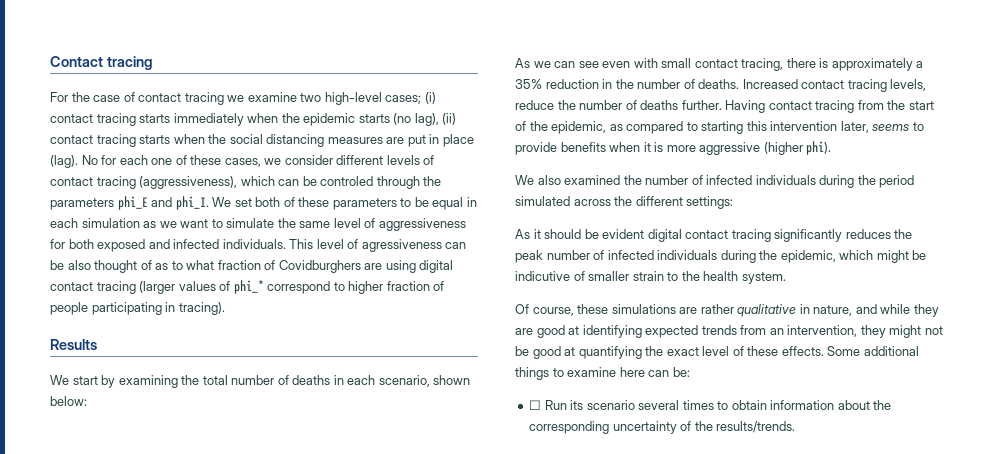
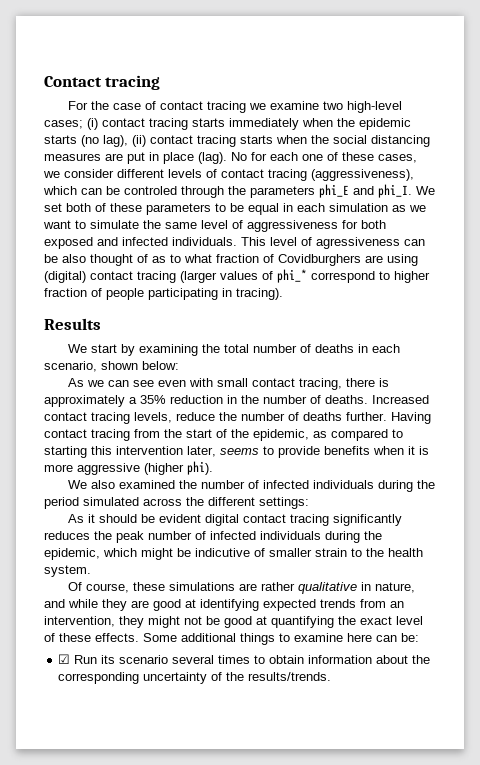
- This level of agressiveness can be also thought of as to what fraction of Covidburghers are using digital contact tracing (larger values of phi_* correspond to higher fraction of people participating in tracing).
+ This level of agressiveness can be also thought of as to what fraction of Covidburghers are using (digital) contact tracing (larger values of phi_* correspond to higher fraction of people participating in tracing).
- ☐ Run its scenario several times to obtain information about the corresponding uncertainty of the results/trends.
+ ☑ Run its scenario several times to obtain information about the corresponding uncertainty of the results/trends.

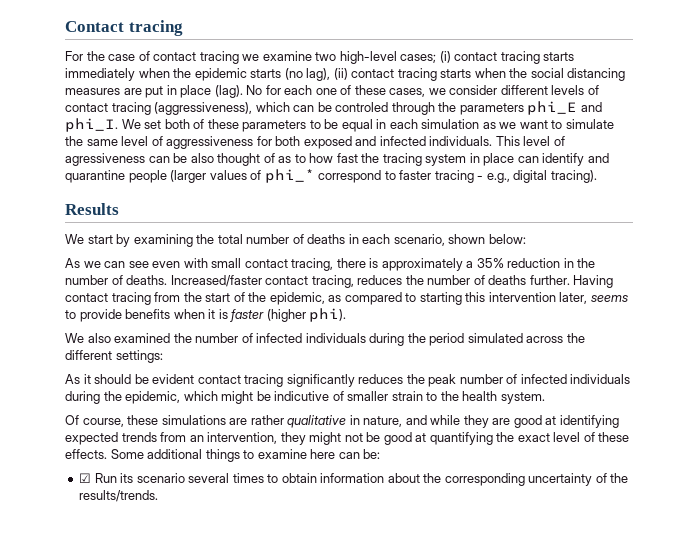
- This level of agressiveness can be also thought of as to what fraction of Covidburghers are using (digital) contact tracing (larger values of phi_* correspond to higher fraction of people participating in tracing).
+ This level of agressiveness can be also thought of as to how fast the tracing system in place can identify and quarantine people (larger values of phi_* correspond to faster tracing - e.g., digital tracing).
- Increased contact tracing levels, reduce the number of deaths further.
+ Increased/faster contact tracing, reduces the number of deaths further.
- Having contact tracing from the start of the epidemic, as compared to starting this intervention later, seems to provide benefits when it is more aggressive (higher phi).
+ Having contact tracing from the start of the epidemic, as compared to starting this intervention later, seems to provide benefits when it is faster (higher phi).
- As it should be evident digital contact tracing significantly reduces the peak number of infected individuals during the epidemic, which might be indicutive of smaller strain to the health system.
+ As it should be evident contact tracing significantly reduces the peak number of infected individuals during the epidemic, which might be indicutive of smaller strain to the health system.

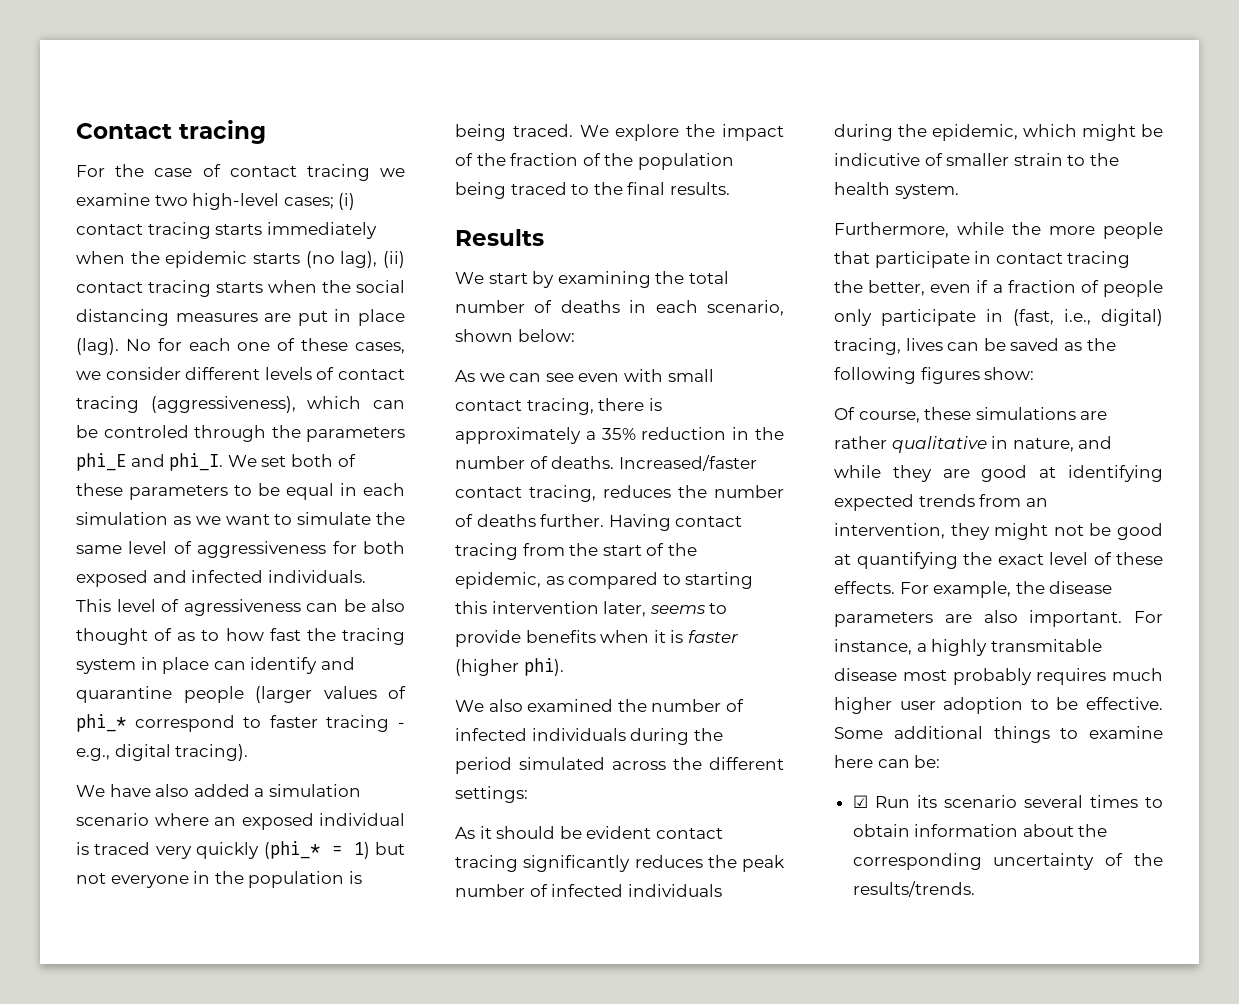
+ We have also added a simulation scenario where an exposed individual is traced very quickly (phi_* = 1) but not everyone in the population is being traced. We explore the impact of the fraction of the population being traced to the final results.
+ Furthermore, while the more people that participate in contact tracing the better, even if a fraction of people only participate in (fast, i.e., digital) tracing, lives can be saved as the following figures show:
+ For example, the disease parameters are also important. For instance, a highly transmitable disease most probably requires much higher user adoption to be effective.

